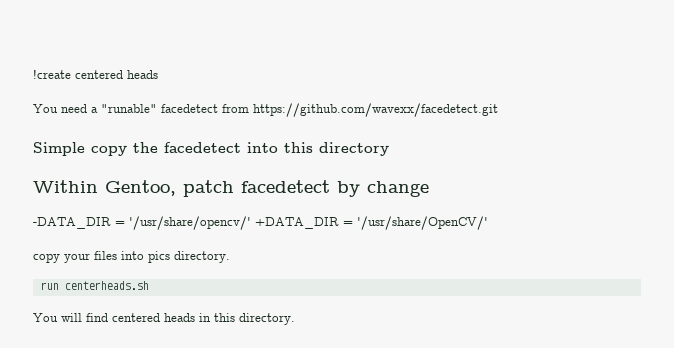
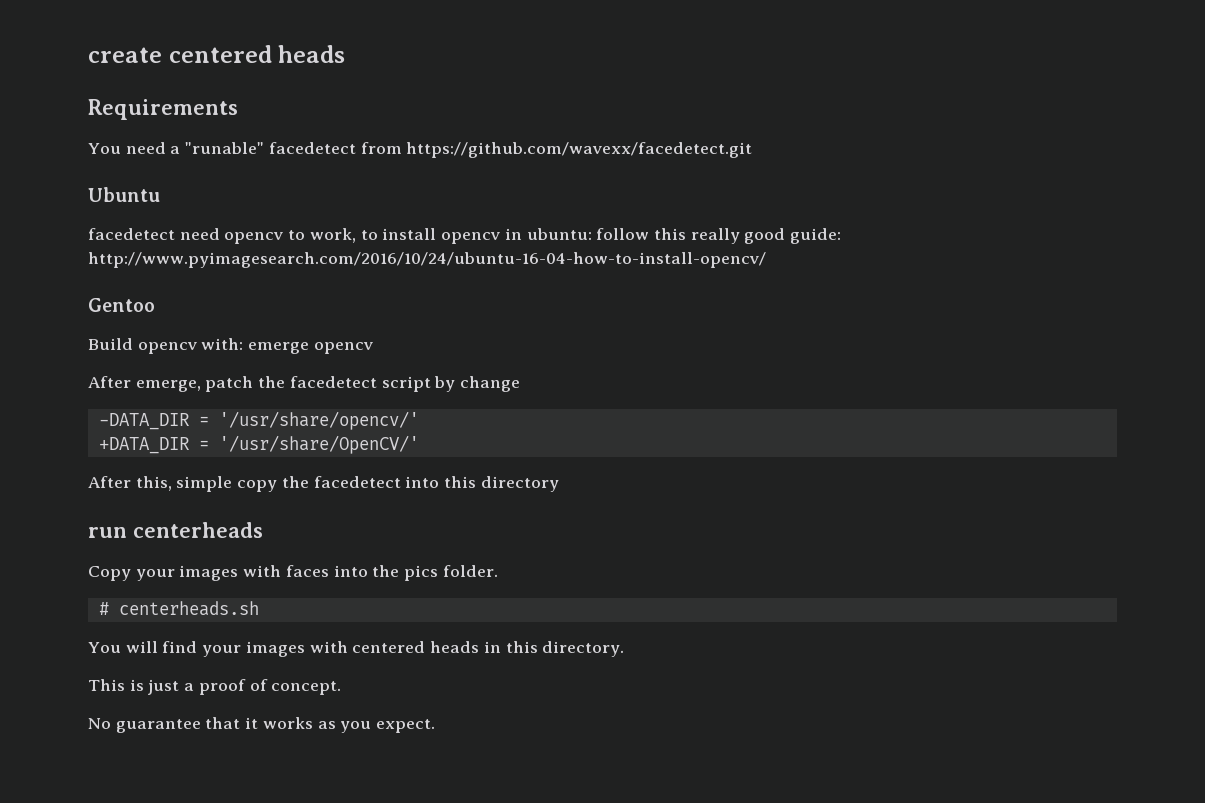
- !create centered heads
+ create centered heads
+ Requirements
- Simple copy the facedetect into this directory
+ Ubuntu
+ facedetect need opencv to work, to install opencv in ubuntu: follow this really good guide: http://www.pyimagesearch.com/2016/10/24/ubuntu-16-04-how-to-install-opencv/
+ Gentoo
+ Build opencv with: emerge opencv
+ After emerge, patch the facedetect script by change
+ -DATA_DIR = '/usr/share/opencv/'
+ +DATA_DIR = '/usr/share/OpenCV/'
+ After this, simple copy the facedetect into this directory
- Within Gentoo, patch facedetect by change
- -DATA_DIR = '/usr/share/opencv/' +DATA_DIR = '/usr/share/OpenCV/'
- copy your files into pics directory.
- run centerheads.sh
+ run centerheads
+ Copy your images with faces into the pics folder.
+ # centerheads.sh
- You will find centered heads in this directory.
+ You will find your images with centered heads in this directory.
+ This is just a proof of concept.
+ No guarantee that it works as you expect.

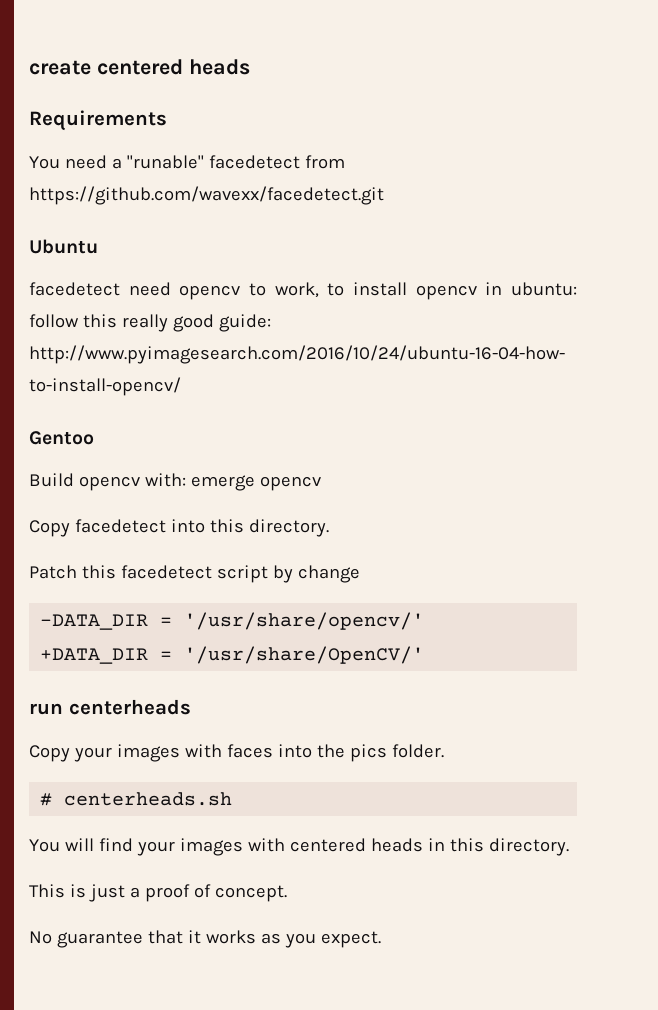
- After emerge, patch the facedetect script by change
+ Copy facedetect into this directory.
+ Patch this facedetect script by change
- After this, simple copy the facedetect into this directory

